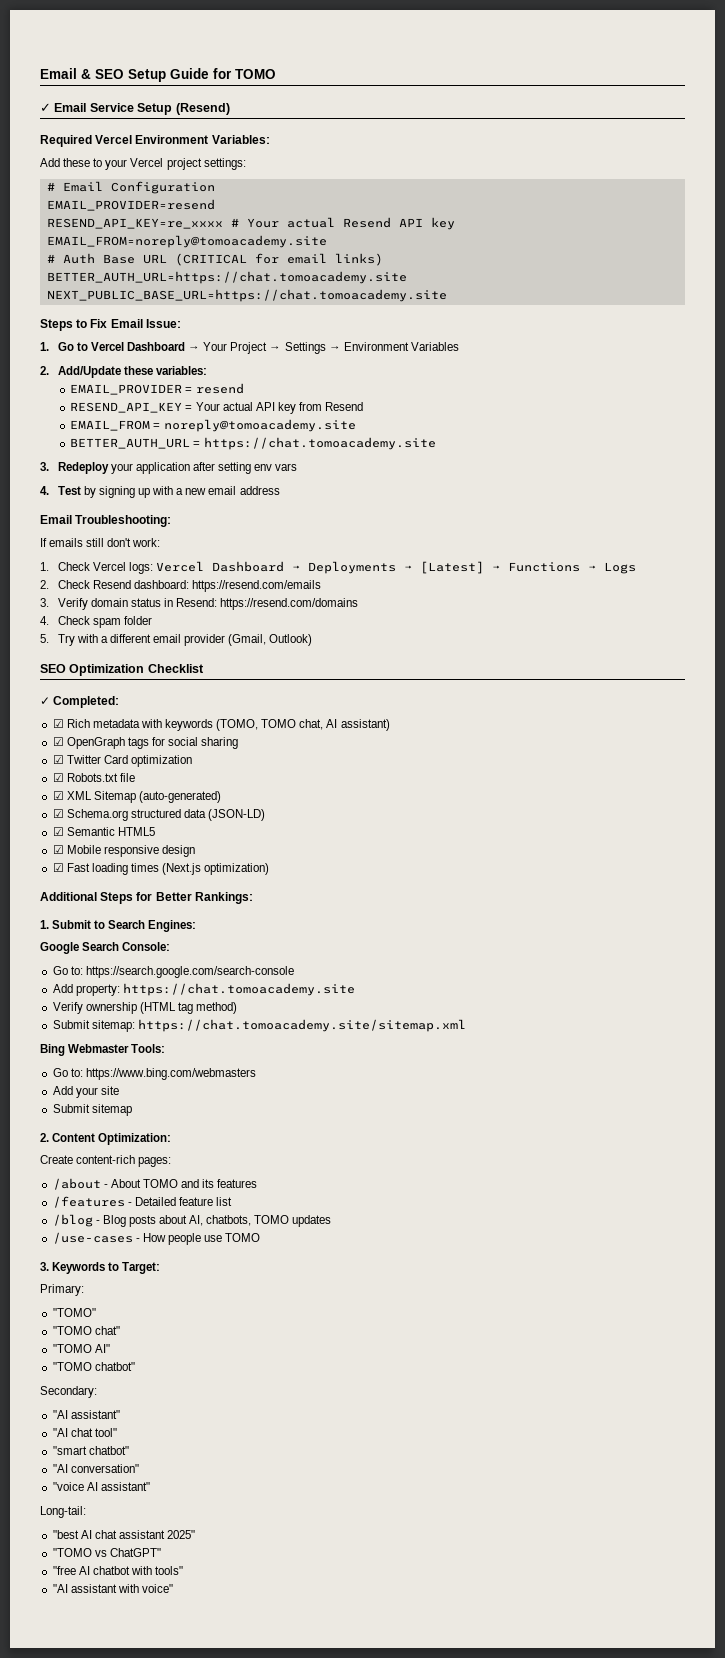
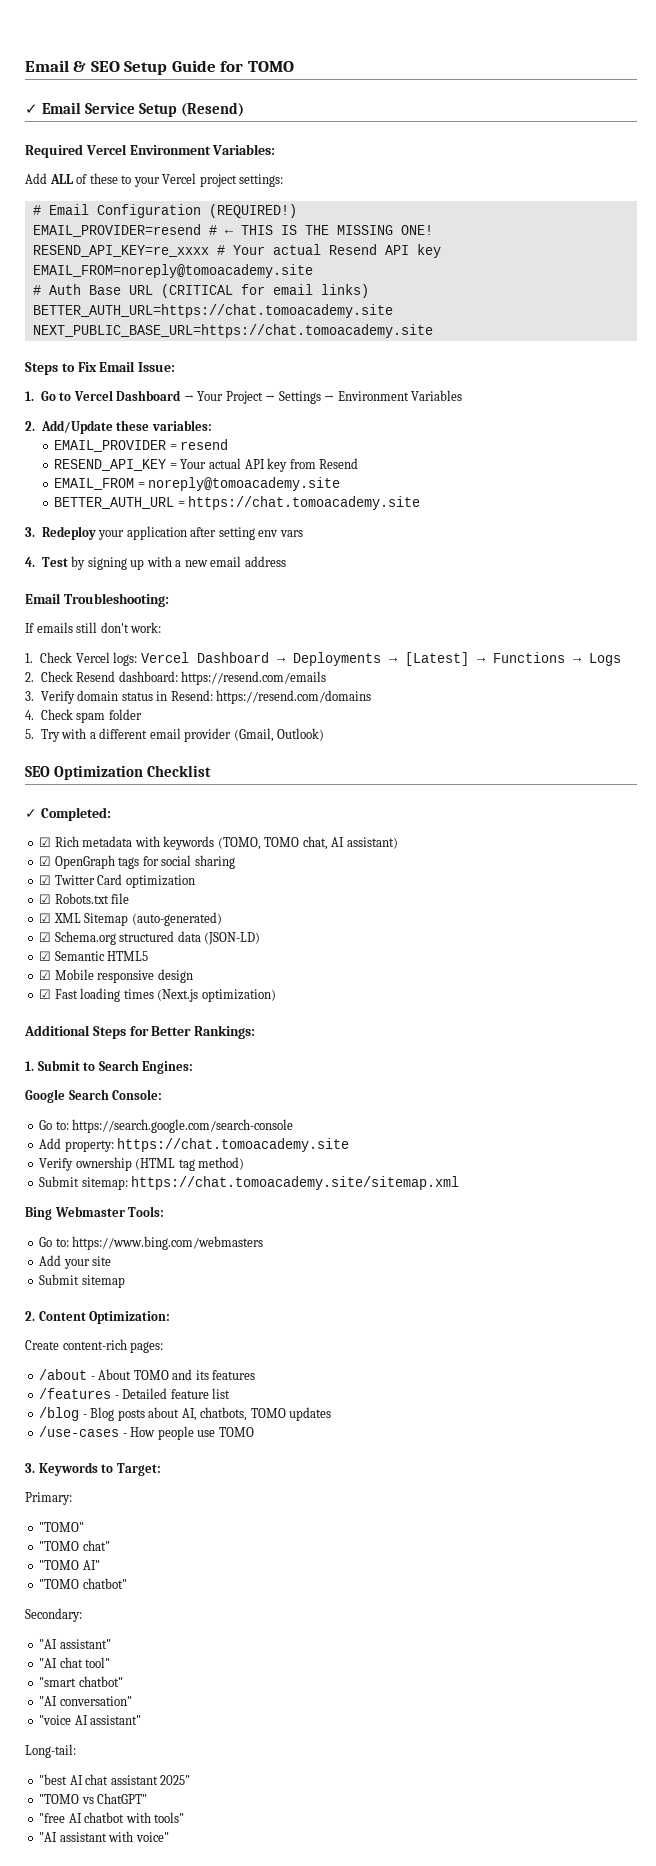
- Add these to your Vercel project settings:
+ Add ALL of these to your Vercel project settings:
- # Email Configuration
+ # Email Configuration (REQUIRED!)
- EMAIL_PROVIDER=resend
+ EMAIL_PROVIDER=resend # ← THIS IS THE MISSING ONE!

